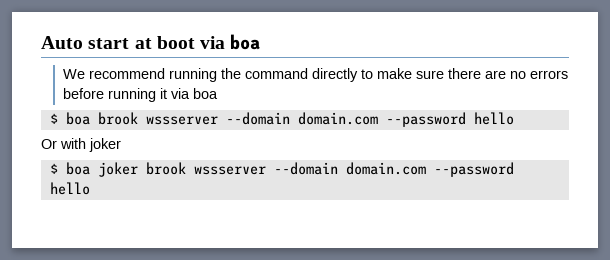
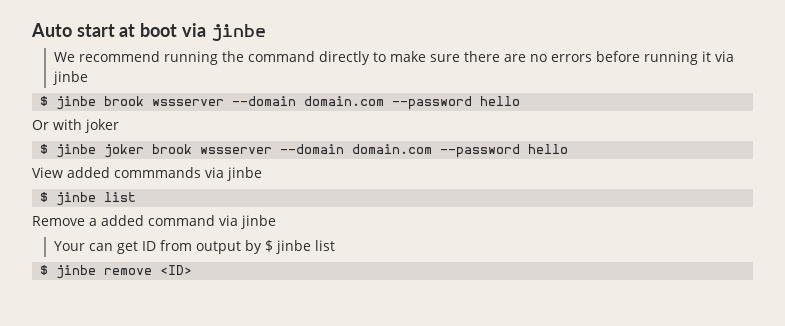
- Auto start at boot via boa
+ Auto start at boot via jinbe
- We recommend running the command directly to make sure there are no errors before running it via boa
- $ boa brook wssserver --domain domain.com --password hello
+ We recommend running the command directly to make sure there are no errors before running it via jinbe
+ $ jinbe brook wssserver --domain domain.com --password hello
- $ boa joker brook wssserver --domain domain.com --password hello
+ $ jinbe joker brook wssserver --domain domain.com --password hello
+ View added commmands via jinbe
+ $ jinbe list
+ Remove a added command via jinbe
+ Your can get ID from output by $ jinbe list
+ $ jinbe remove <ID>

